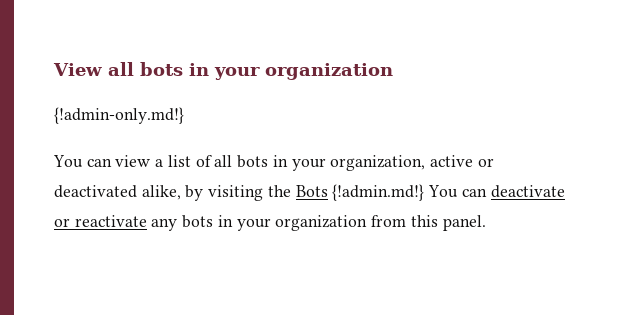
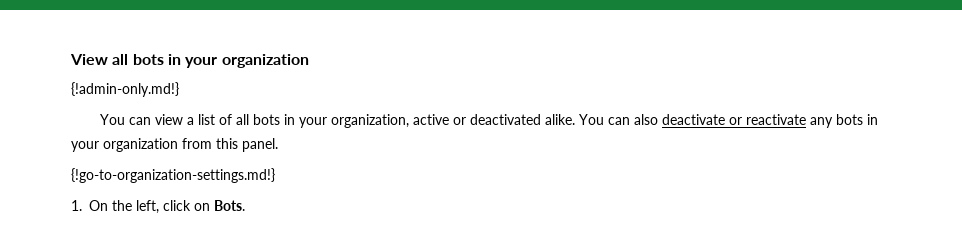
- You can view a list of all bots in your organization, active or deactivated alike, by visiting the Bots {!admin.md!} You can deactivate or reactivate any bots in your organization from this panel.
+ You can view a list of all bots in your organization, active or deactivated alike. You can also deactivate or reactivate any bots in your organization from this panel.
+ {!go-to-organization-settings.md!}
+ 1. On the left, click on Bots.

